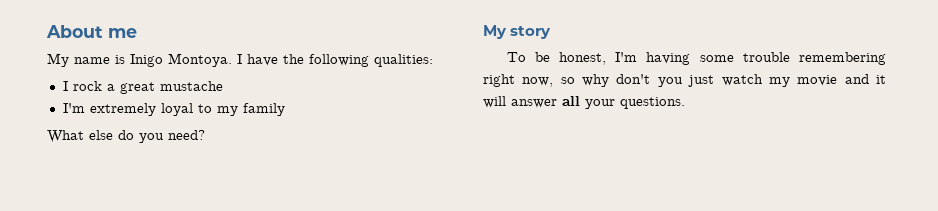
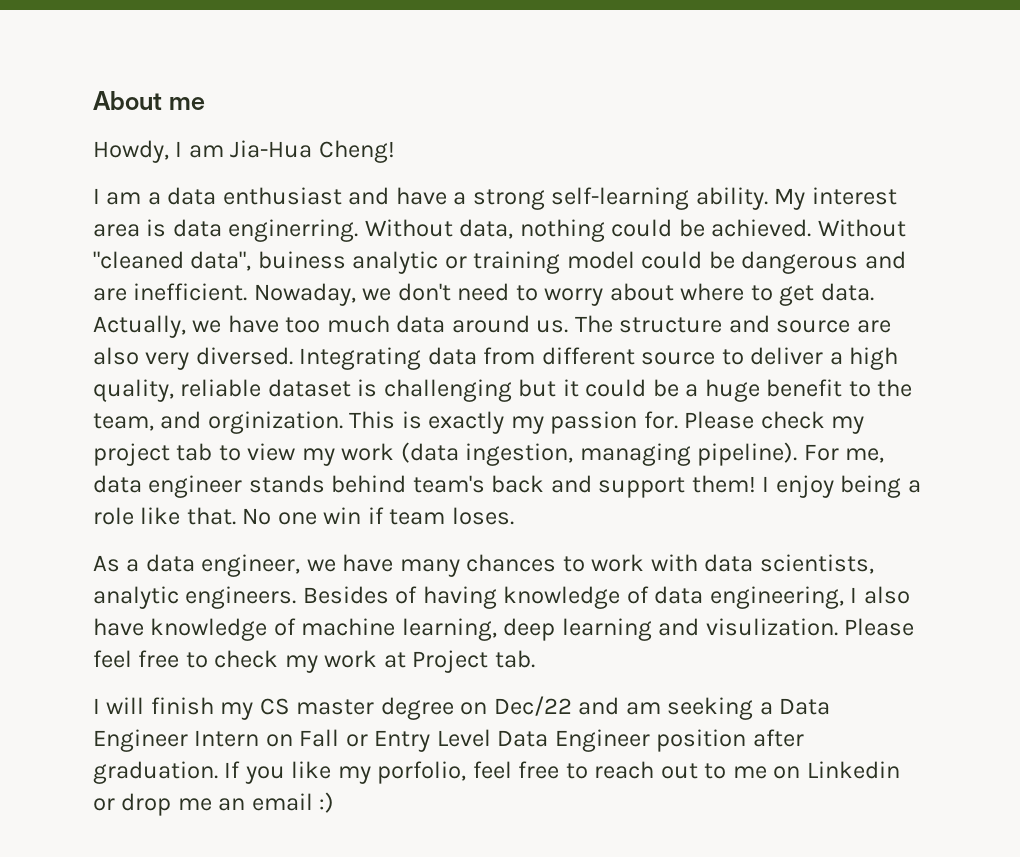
- My name is Inigo Montoya. I have the following qualities:
- I rock a great mustache
- I'm extremely loyal to my family
- What else do you need?
- My story
- To be honest, I'm having some trouble remembering right now, so why don't you just watch my movie and it will answer all your questions.
+ Howdy, I am Jia-Hua Cheng!
+ I am a data enthusiast and have a strong self-learning ability. My interest area is data enginerring. Without data, nothing could be achieved. Without "cleaned data", buiness analytic or training model could be dangerous and are inefficient. Nowaday, we don't need to worry about where to get data. Actually, we have too much data around us. The structure and source are also very diversed. Integrating data from different source to deliver a high quality, reliable dataset is challenging but it could be a huge benefit to the team, and orginization. This is exactly my passion for. Please check my project tab to view my work (data ingestion, managing pipeline). For me, data engineer stands behind team's back and support them! I enjoy being a role like that. No one win if team loses.
+ As a data engineer, we have many chances to work with data scientists, analytic engineers. Besides of having knowledge of data engineering, I also have knowledge of machine learning, deep learning and visulization. Please feel free to check my work at Project tab.
+ I will finish my CS master degree on Dec/22 and am seeking a Data Engineer Intern on Fall or Entry Level Data Engineer position after graduation. If you like my porfolio, feel free to reach out to me on Linkedin or drop me an email :)

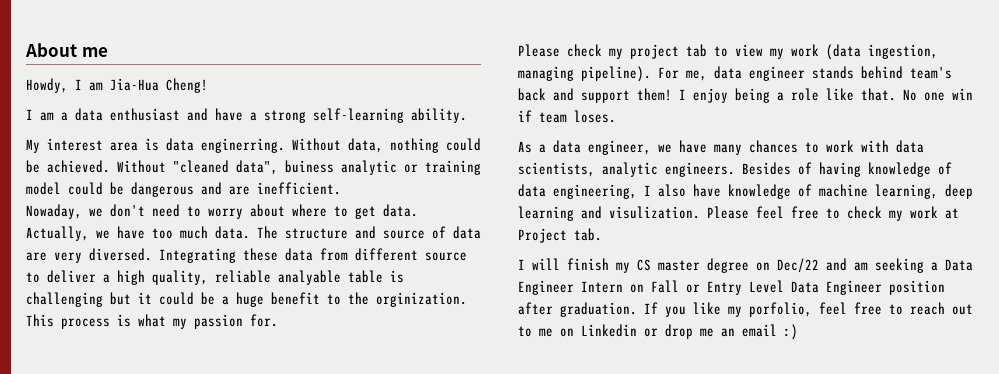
- I am a data enthusiast and have a strong self-learning ability. My interest area is data enginerring.
+ I am a data enthusiast and have a strong self-learning ability.
+ My interest area is data enginerring.
- Without "cleaned data", buiness analytic or training model could be dangerous and are inefficient. Nowaday, we don't need to worry about where to get data.
+ Without "cleaned data", buiness analytic or training model could be dangerous and are inefficient.
+ Nowaday, we don't need to worry about where to get data.
- Actually, we have too much data around us.
+ Actually, we have too much data.
- The structure and source are also very diversed.
+ The structure and source of data are very diversed.
- Integrating data from different source to deliver a high quality, reliable dataset is challenging but it could be a huge benefit to the team, and orginization. This is exactly my passion for. Please check my project tab to view my work (data ingestion, managing pipeline).
+ Integrating these data from different source to deliver a high quality, reliable analyable table is challenging but it could be a huge benefit to the orginization. This process is what my passion for.
+ Please check my project tab to view my work (data ingestion, managing pipeline).

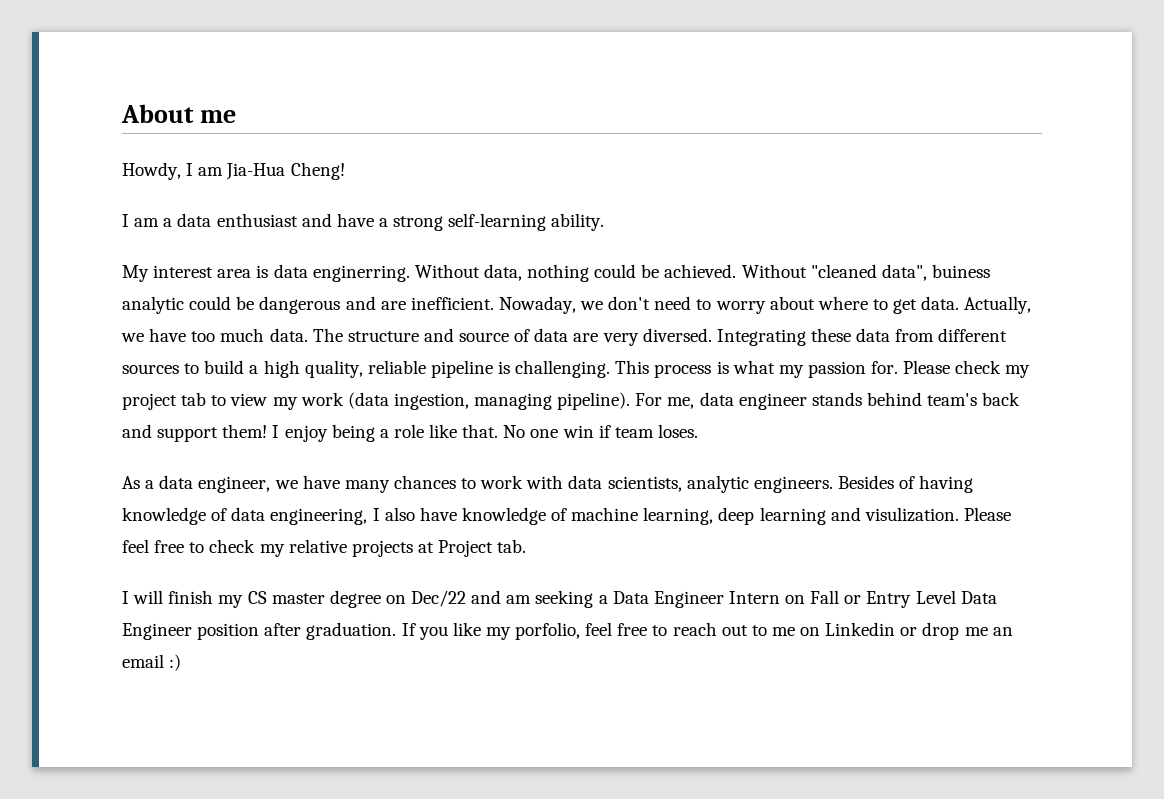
- Without "cleaned data", buiness analytic or training model could be dangerous and are inefficient.
- Nowaday, we don't need to worry about where to get data.
+ Without "cleaned data", buiness analytic could be dangerous and are inefficient. Nowaday, we don't need to worry about where to get data.
- Integrating these data from different source to deliver a high quality, reliable analyable table is challenging but it could be a huge benefit to the orginization.
+ Integrating these data from different sources to build a high quality, reliable pipeline is challenging.
- This process is what my passion for.
- Please check my project tab to view my work (data ingestion, managing pipeline).
+ This process is what my passion for. Please check my project tab to view my work (data ingestion, managing pipeline).
- Please feel free to check my work at Project tab.
+ Please feel free to check my relative projects at Project tab.

